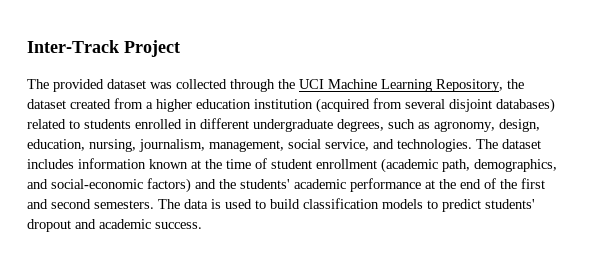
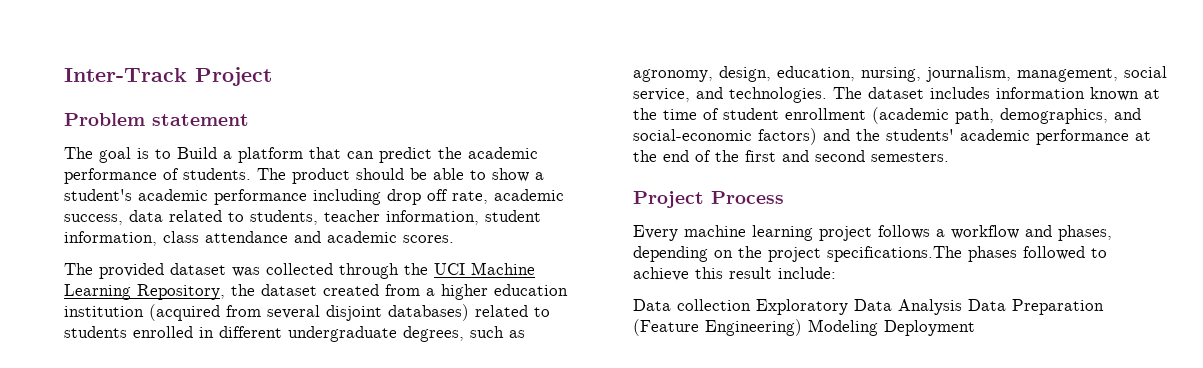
+ Problem statement
+ The goal is to Build a platform that can predict the academic performance of students. The product should be able to show a student's academic performance including drop off rate, academic success, data related to students, teacher information, student information, class attendance and academic scores.
- The dataset includes information known at the time of student enrollment (academic path, demographics, and social-economic factors) and the students' academic performance at the end of the first and second semesters. The data is used to build classification models to predict students' dropout and academic success.
+ The dataset includes information known at the time of student enrollment (academic path, demographics, and social-economic factors) and the students' academic performance at the end of the first and second semesters.
+ Project Process
+ Every machine learning project follows a workflow and phases, depending on the project specifications.The phases followed to achieve this result include:
+ Data collection Exploratory Data Analysis Data Preparation (Feature Engineering) Modeling Deployment

